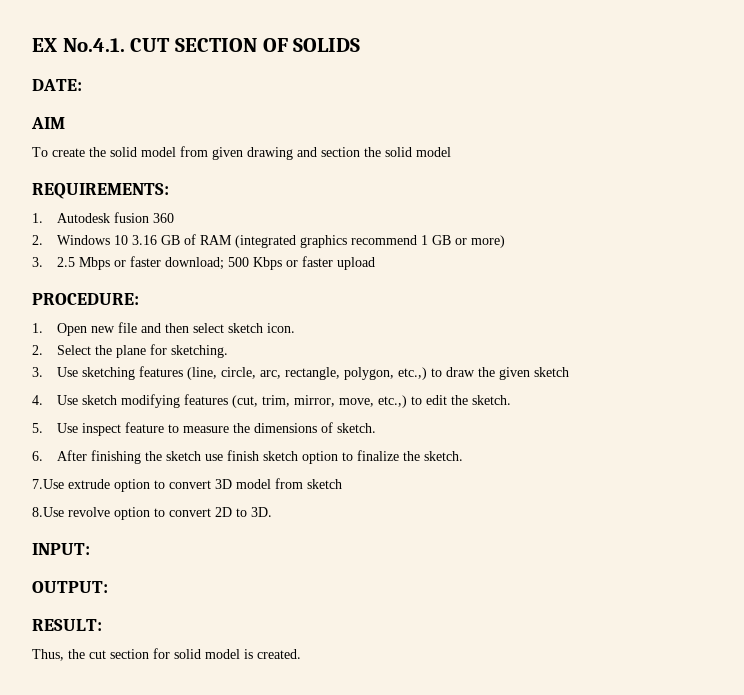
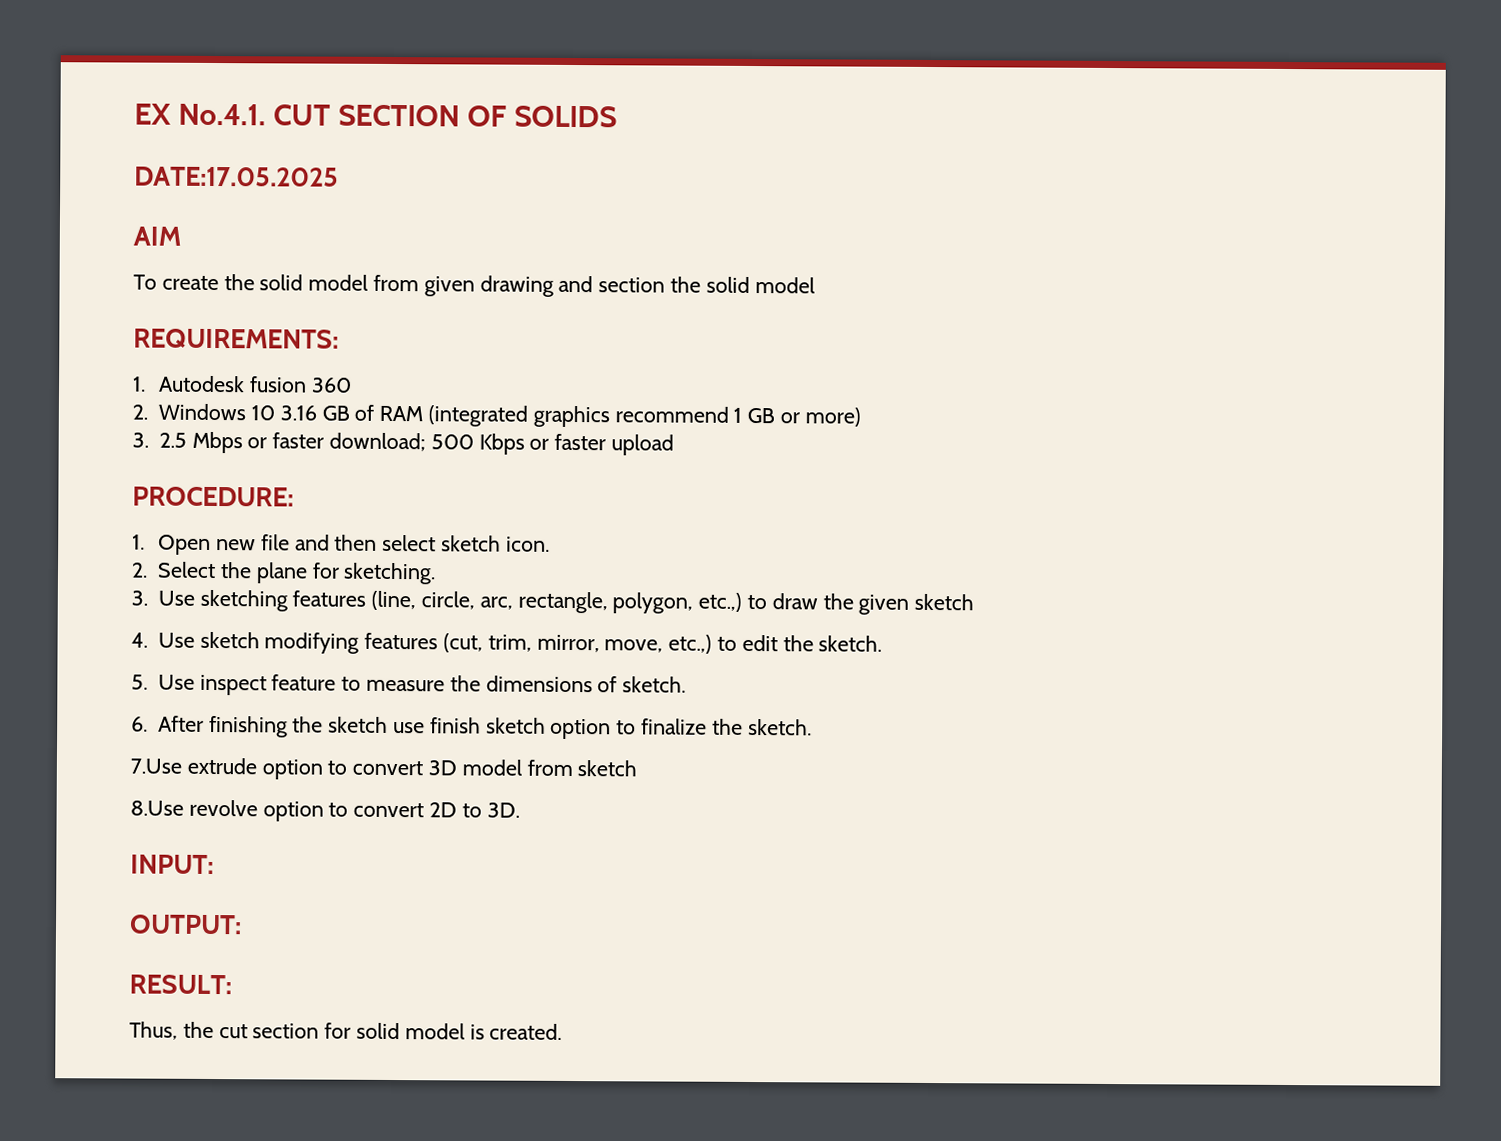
- DATE:
+ DATE:17.05.2025

